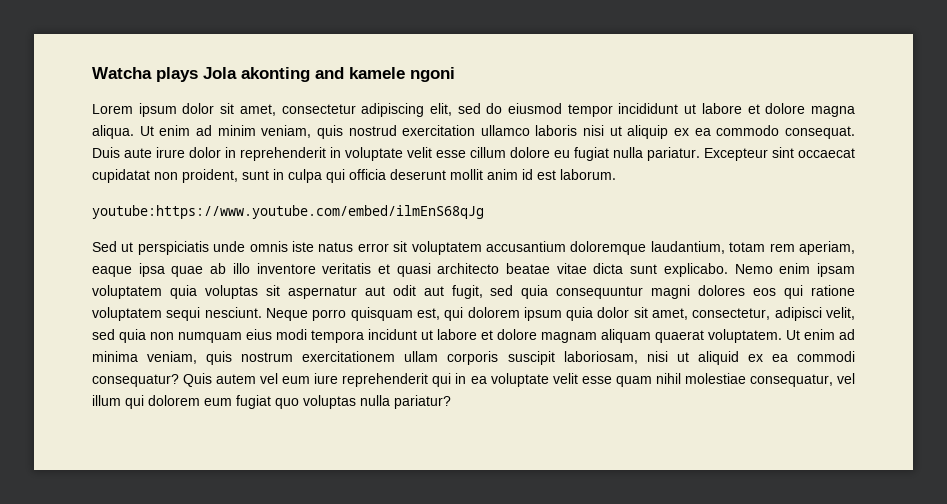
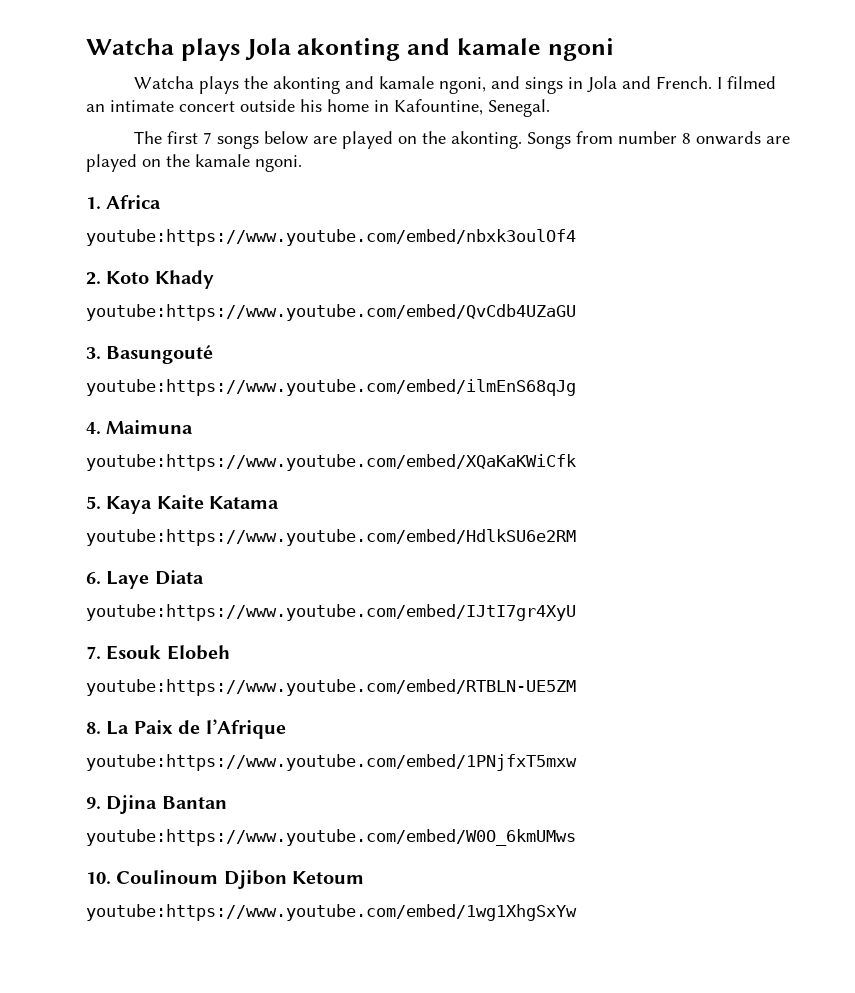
- Watcha plays Jola akonting and kamele ngoni
+ Watcha plays Jola akonting and kamale ngoni
- Lorem ipsum dolor sit amet, consectetur adipiscing elit, sed do eiusmod tempor incididunt ut labore et dolore magna aliqua. Ut enim ad minim veniam, quis nostrud exercitation ullamco laboris nisi ut aliquip ex ea commodo consequat. Duis aute irure dolor in reprehenderit in voluptate velit esse cillum dolore eu fugiat nulla pariatur. Excepteur sint occaecat cupidatat non proident, sunt in culpa qui officia deserunt mollit anim id est laborum.
+ Watcha plays the akonting and kamale ngoni, and sings in Jola and French. I filmed an intimate concert outside his home in Kafountine, Senegal.
+ The first 7 songs below are played on the akonting. Songs from number 8 onwards are played on the kamale ngoni.
+ 1. Africa
+ youtube:https://www.youtube.com/embed/nbxk3oulOf4
+ 2. Koto Khady
+ youtube:https://www.youtube.com/embed/QvCdb4UZaGU
+ 3. Basungouté
  youtube:https://www.youtube.com/embed/ilmEnS68qJg
- Sed ut perspiciatis unde omnis iste natus error sit voluptatem accusantium doloremque laudantium, totam rem aperiam, eaque ipsa quae ab illo inventore veritatis et quasi architecto beatae vitae dicta sunt explicabo. Nemo enim ipsam voluptatem quia voluptas sit aspernatur aut odit aut fugit, sed quia consequuntur magni dolores eos qui ratione voluptatem sequi nesciunt. Neque porro quisquam est, qui dolorem ipsum quia dolor sit amet, consectetur, adipisci velit, sed quia non numquam eius modi tempora incidunt ut labore et dolore magnam aliquam quaerat voluptatem. Ut enim ad minima veniam, quis nostrum exercitationem ullam corporis suscipit laboriosam, nisi ut aliquid ex ea commodi consequatur? Quis autem vel eum iure reprehenderit qui in ea voluptate velit esse quam nihil molestiae consequatur, vel illum qui dolorem eum fugiat quo voluptas nulla pariatur?
+ 4. Maimuna
+ youtube:https://www.youtube.com/embed/XQaKaKWiCfk
+ 5. Kaya Kaite Katama
+ youtube:https://www.youtube.com/embed/HdlkSU6e2RM
+ 6. Laye Diata
+ youtube:https://www.youtube.com/embed/IJtI7gr4XyU
+ 7. Esouk Elobeh
+ youtube:https://www.youtube.com/embed/RTBLN-UE5ZM
+ 8. La Paix de l’Afrique
+ youtube:https://www.youtube.com/embed/1PNjfxT5mxw
+ 9. Djina Bantan
+ youtube:https://www.youtube.com/embed/W0O_6kmUMws
+ 10. Coulinoum Djibon Ketoum
+ youtube:https://www.youtube.com/embed/1wg1XhgSxYw

